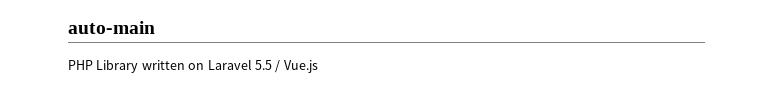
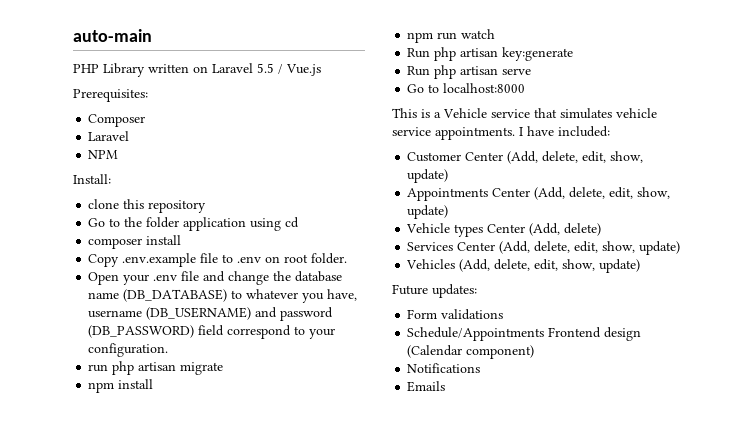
+ Prerequisites:
+ Composer
+ Laravel
+ NPM
+ Install:
+ clone this repository
+ Go to the folder application using cd
+ composer install
+ Copy .env.example file to .env on root folder.
+ Open your .env file and change the database name (DB_DATABASE) to whatever you have, username (DB_USERNAME) and password (DB_PASSWORD) field correspond to your configuration.
+ run php artisan migrate
+ npm install
+ npm run watch
+ Run php artisan key:generate
+ Run php artisan serve
+ Go to localhost:8000
+ This is a Vehicle service that simulates vehicle service appointments. I have included:
+ Customer Center (Add, delete, edit, show, update)
+ Appointments Center (Add, delete, edit, show, update)
+ Vehicle types Center (Add, delete)
+ Services Center (Add, delete, edit, show, update)
+ Vehicles (Add, delete, edit, show, update)
+ Future updates:
+ Form validations
+ Schedule/Appointments Frontend design (Calendar component)
+ Notifications
+ Emails

